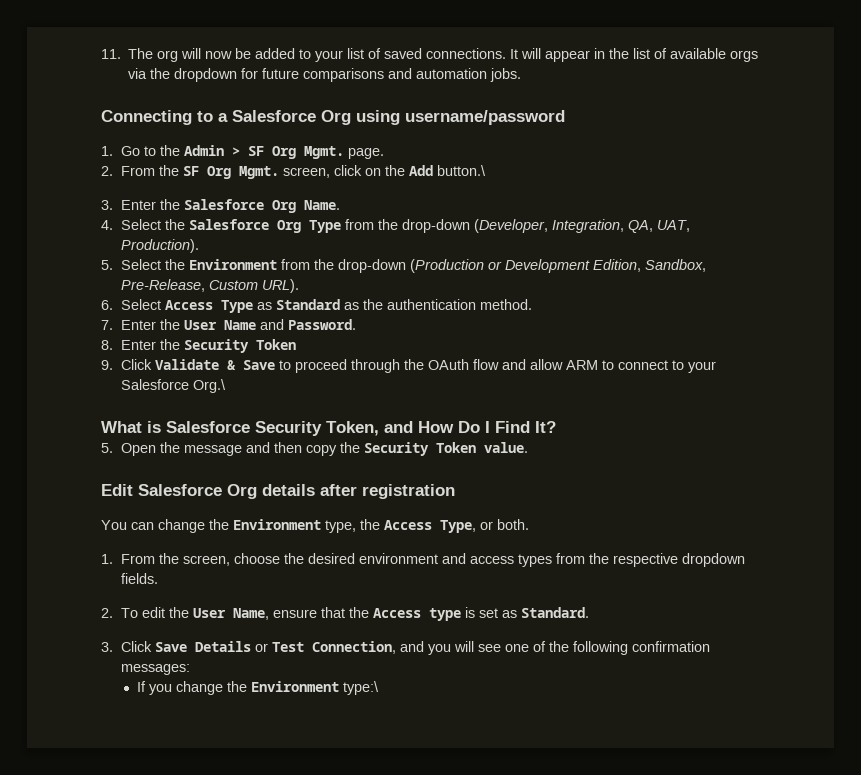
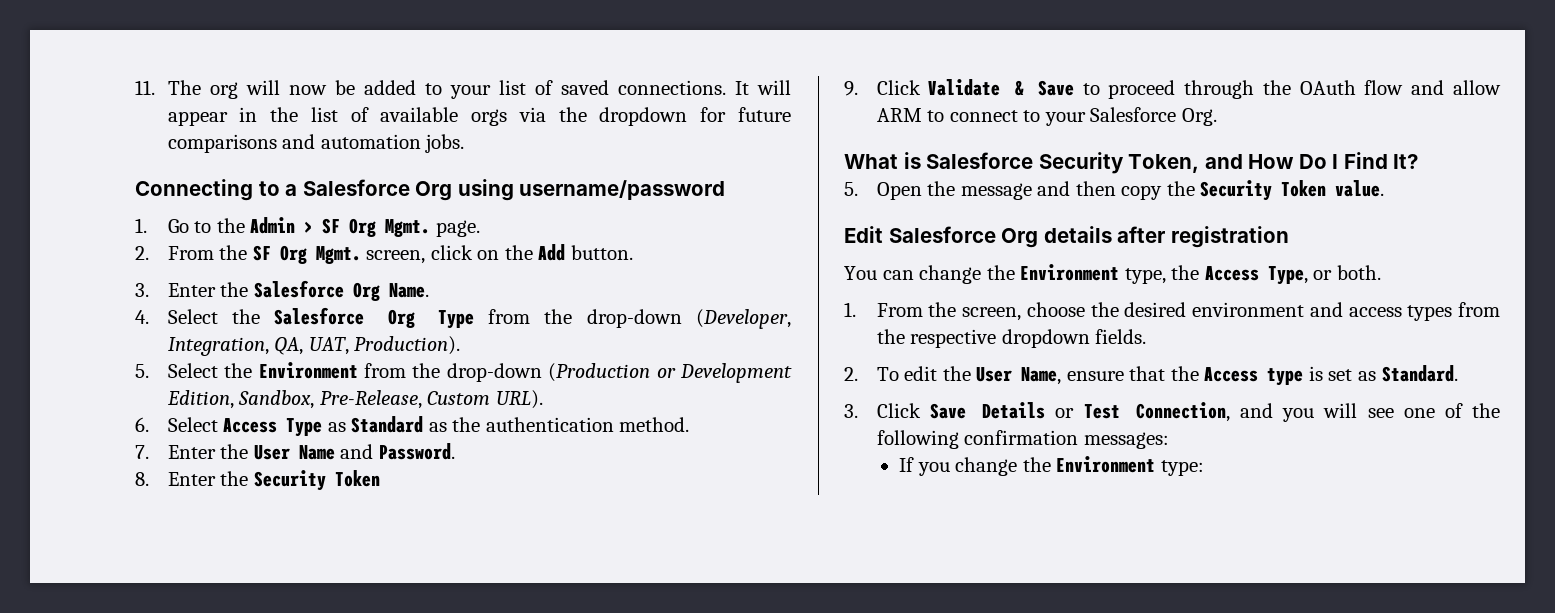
- 2. From the SF Org Mgmt. screen, click on the Add button.\
+ 2. From the SF Org Mgmt. screen, click on the Add button.
- 9. Click Validate & Save to proceed through the OAuth flow and allow ARM to connect to your Salesforce Org.\
+ 9. Click Validate & Save to proceed through the OAuth flow and allow ARM to connect to your Salesforce Org.
- If you change the Environment type:\
+ If you change the Environment type:

